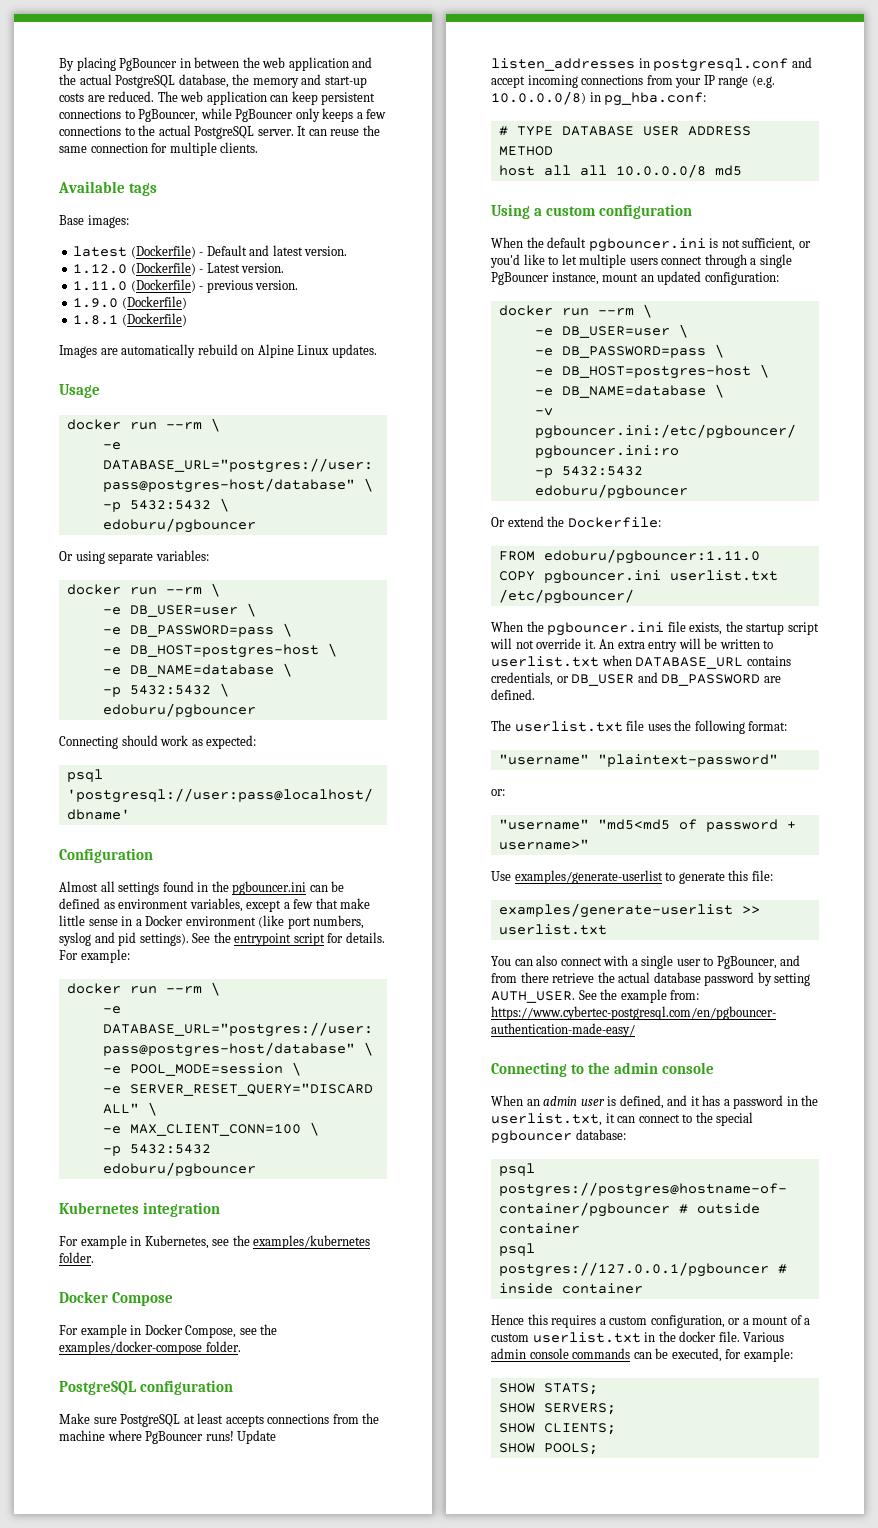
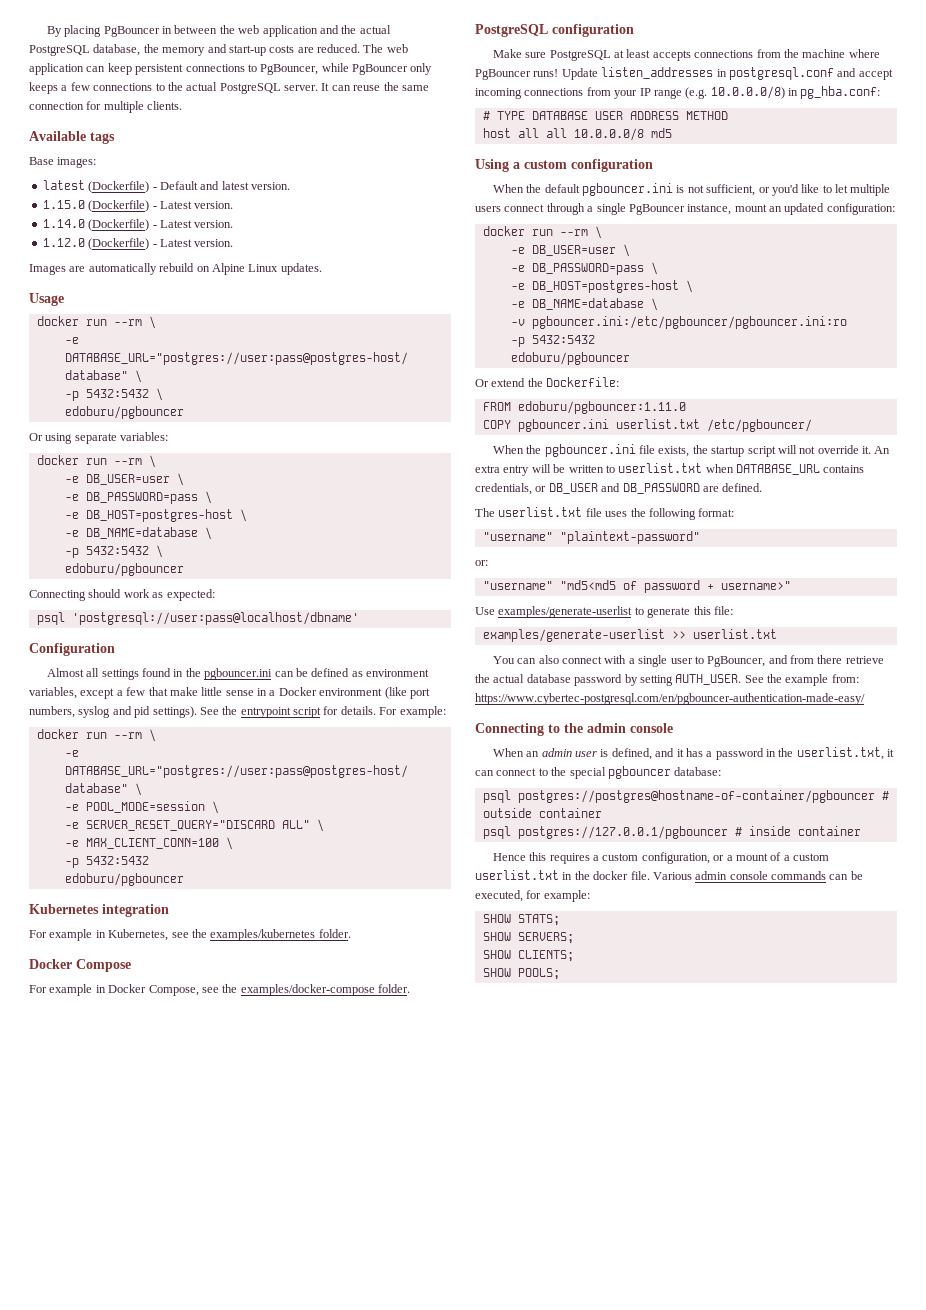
+ 1.15.0 (Dockerfile) - Latest version.
+ 1.14.0 (Dockerfile) - Latest version.
- 1.11.0 (Dockerfile) - previous version.
- 1.9.0 (Dockerfile)
- 1.8.1 (Dockerfile)

